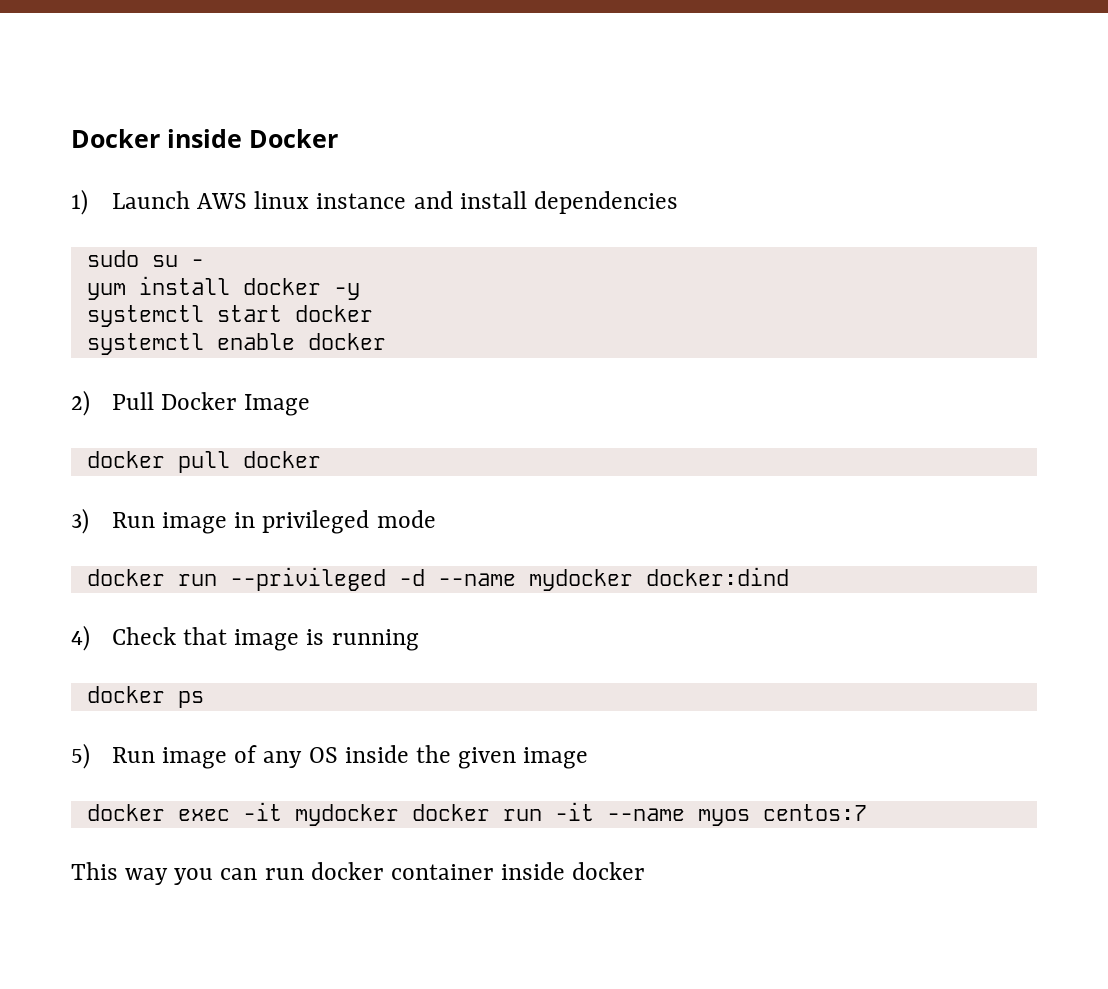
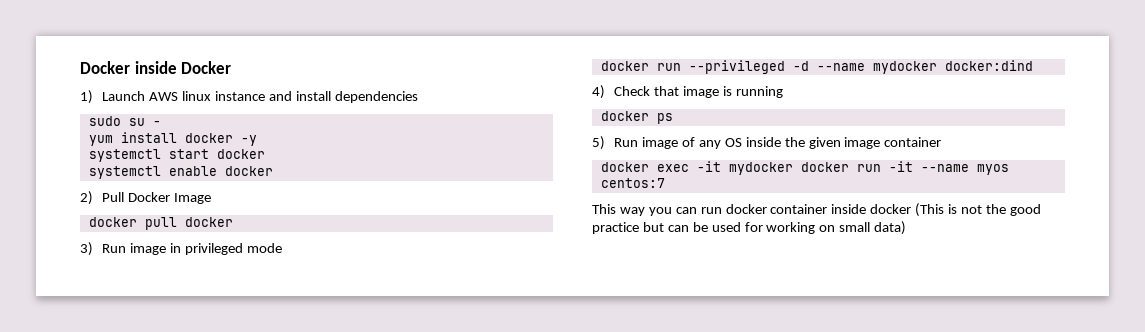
- 5) Run image of any OS inside the given image
+ 5) Run image of any OS inside the given image container
- This way you can run docker container inside docker
+ This way you can run docker container inside docker (This is not the good practice but can be used for working on small data)

